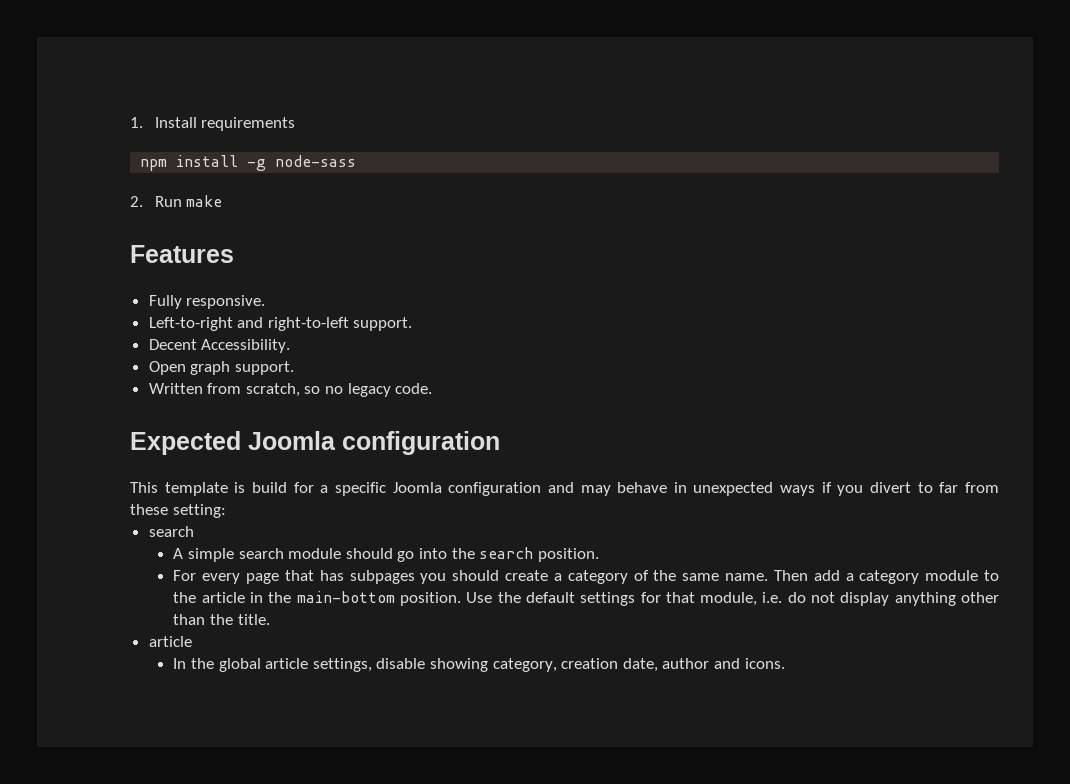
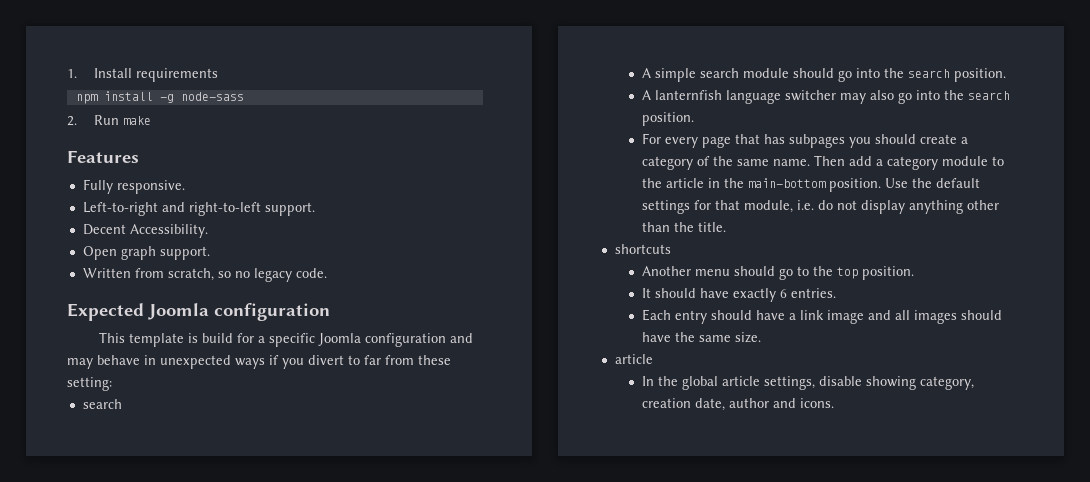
+ A lanternfish language switcher may also go into the search position.
+ shortcuts
+ Another menu should go to the top position.
+ It should have exactly 6 entries.
+ Each entry should have a link image and all images should have the same size.

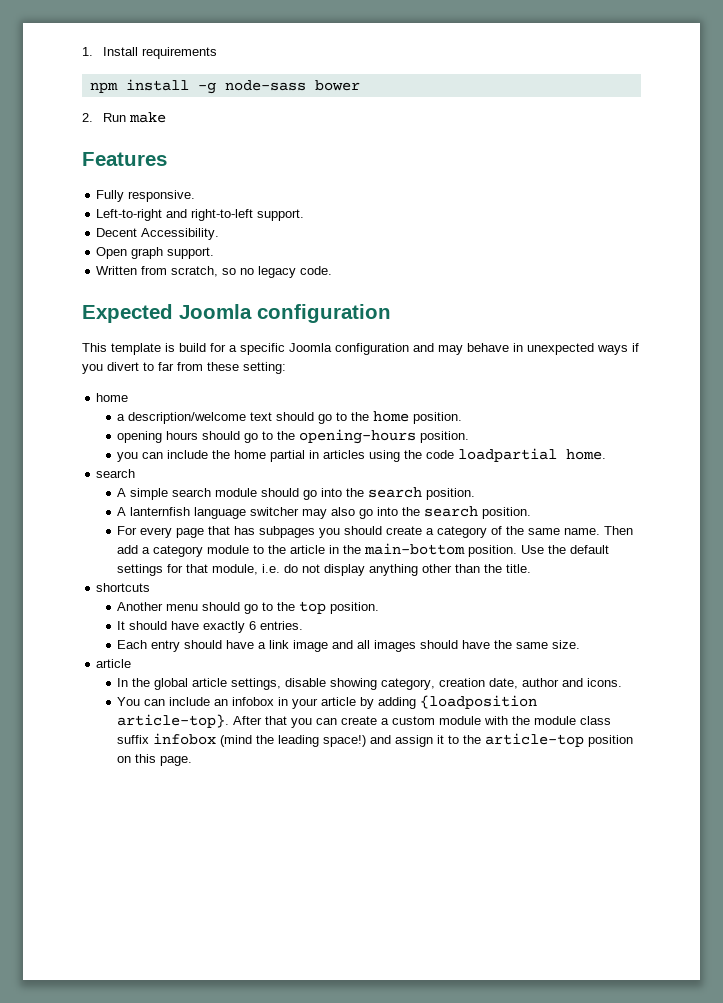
- npm install -g node-sass
+ npm install -g node-sass bower
  This template is build for a specific Joomla configuration and may behave in unexpected ways if you divert to far from these setting:
+ home
+ a description/welcome text should go to the home position.
+ opening hours should go to the opening-hours position.
+ you can include the home partial in articles using the code loadpartial home.
+ You can include an infobox in your article by adding {loadposition article-top}. After that you can create a custom module with the module class suffix infobox (mind the leading space!) and assign it to the article-top position on this page.

